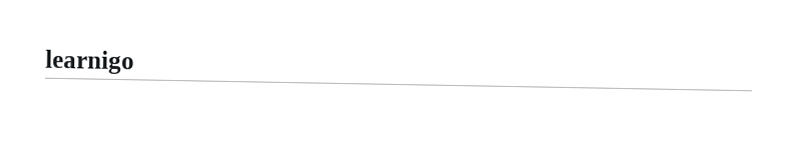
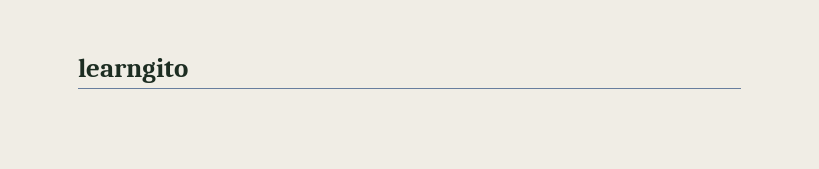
- learnigo
+ learngito

